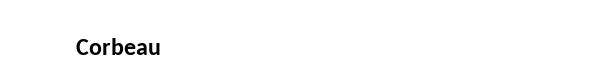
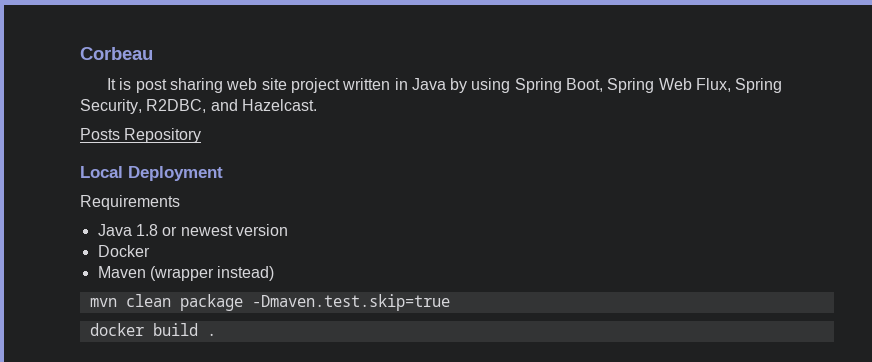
+ It is post sharing web site project written in Java by using Spring Boot, Spring Web Flux, Spring Security, R2DBC, and Hazelcast.
+ Posts Repository
+ Local Deployment
+ Requirements
+ Java 1.8 or newest version
+ Docker
+ Maven (wrapper instead)
+ mvn clean package -Dmaven.test.skip=true
+ docker build .

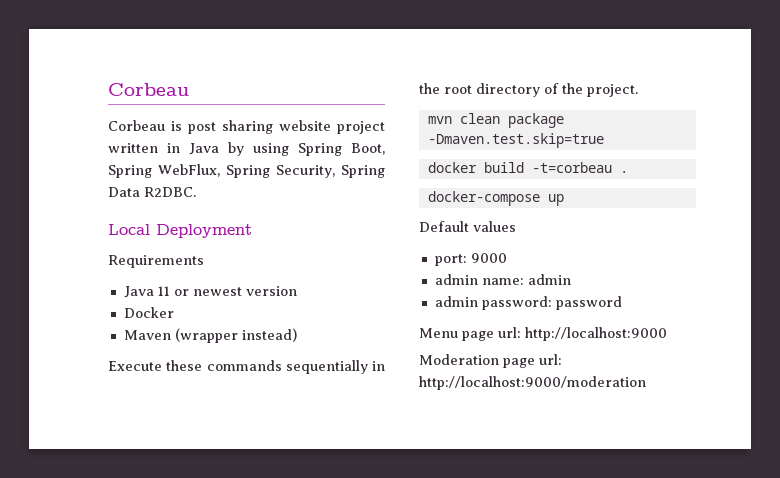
- It is post sharing web site project written in Java by using Spring Boot, Spring Web Flux, Spring Security, R2DBC, and Hazelcast.
- Posts Repository
+ Corbeau is post sharing website project written in Java by using Spring Boot, Spring WebFlux, Spring Security, Spring Data R2DBC.
- Java 1.8 or newest version
+ Java 11 or newest version
+ Execute these commands sequentially in the root directory of the project.
- docker build .
+ docker build -t=corbeau .
+ docker-compose up
+ Default values
+ port: 9000
+ admin name: admin
+ admin password: password
+ Menu page url: http://localhost:9000
+ Moderation page url: http://localhost:9000/moderation

